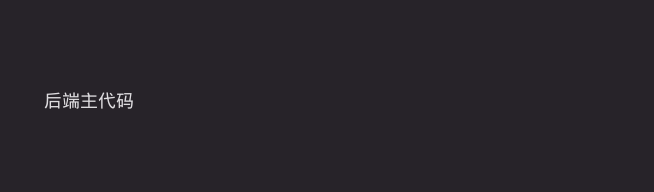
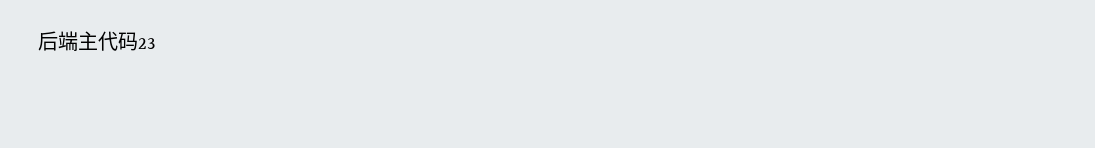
- 后端主代码
+ 后端主代码23

